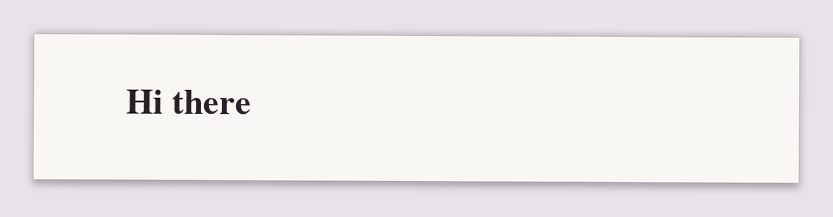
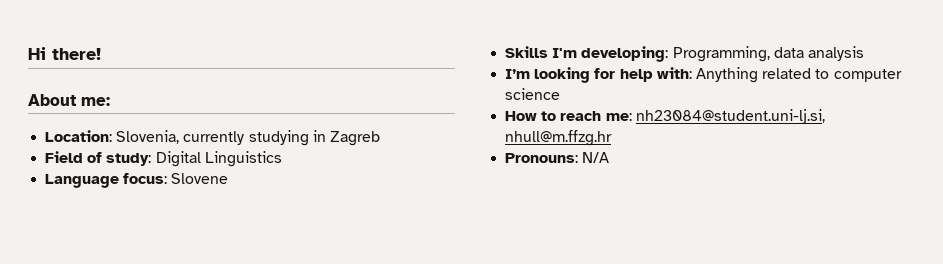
- Hi there
+ Hi there!
+ About me:
+ Location: Slovenia, currently studying in Zagreb
+ Field of study: Digital Linguistics
+ Language focus: Slovene
+ Skills I'm developing: Programming, data analysis
+ I’m looking for help with: Anything related to computer science
+ How to reach me: nh23084@student.uni-lj.si, nhull@m.ffzg.hr
+ Pronouns: N/A

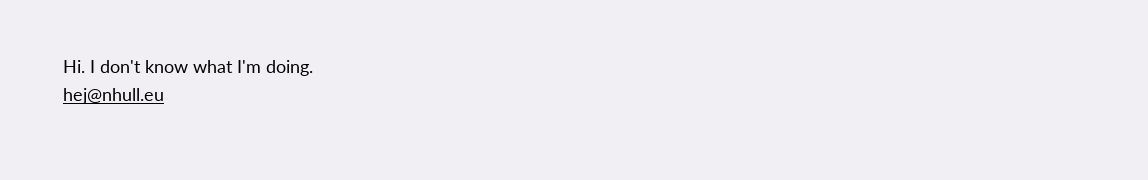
- Hi there!
- About me:
- Location: Slovenia, currently studying in Zagreb
- Field of study: Digital Linguistics
- Language focus: Slovene
- Skills I'm developing: Programming, data analysis
- I’m looking for help with: Anything related to computer science
- How to reach me: nh23084@student.uni-lj.si, nhull@m.ffzg.hr
- Pronouns: N/A
+ Hi. I don't know what I'm doing.
+ hej@nhull.eu

